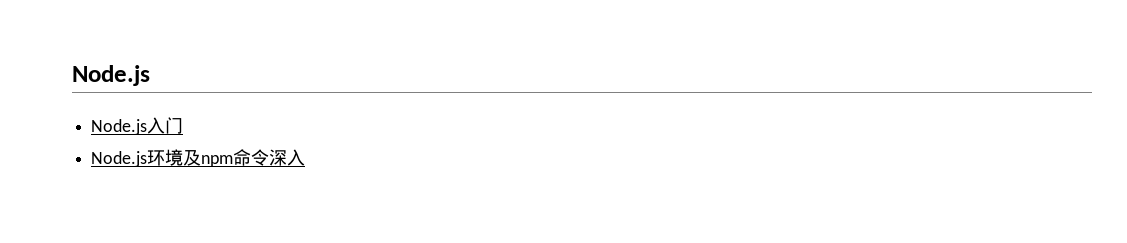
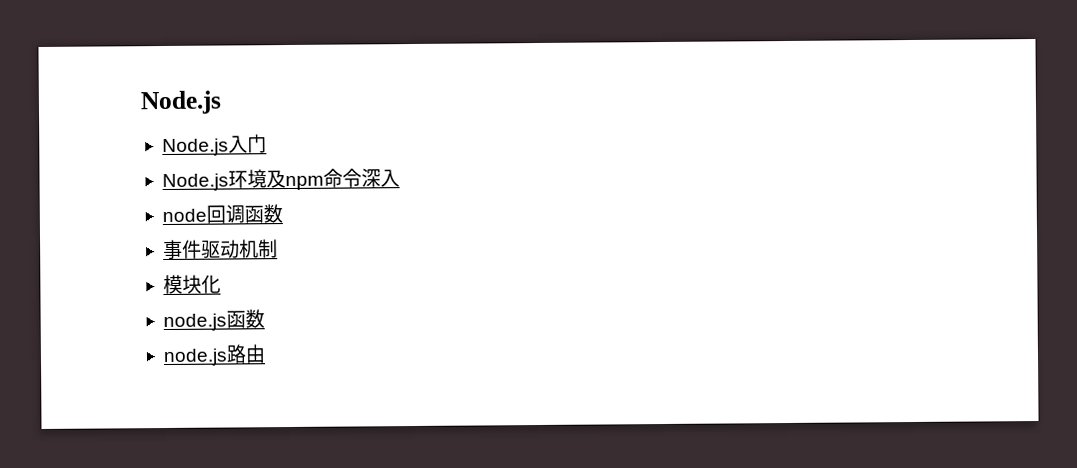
+ node回调函数
+ 事件驱动机制
+ 模块化
+ node.js函数
+ node.js路由

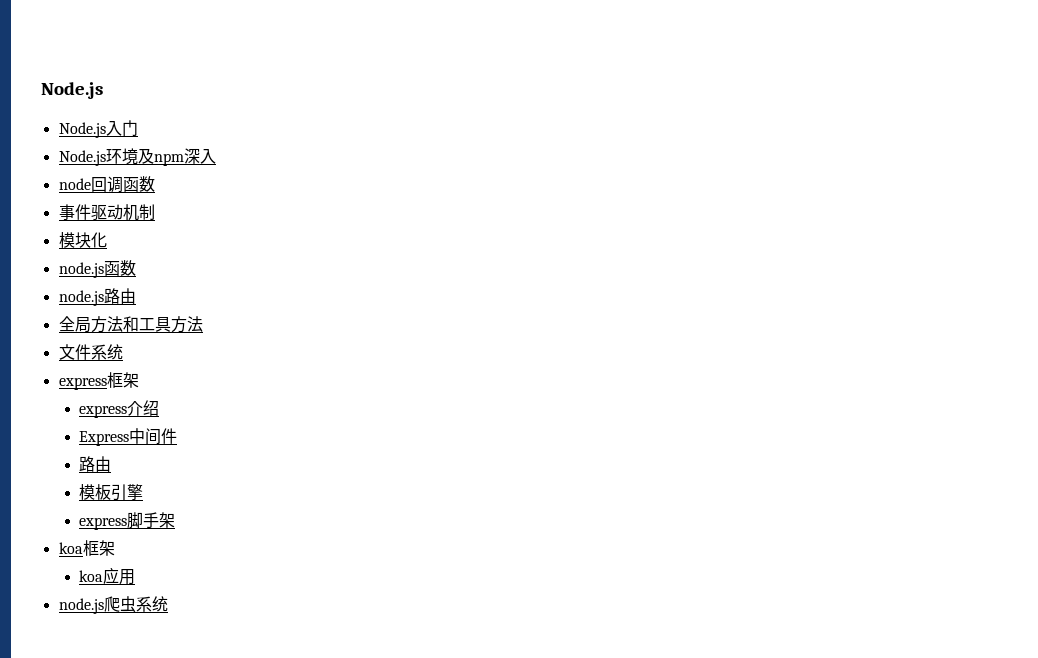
- Node.js环境及npm命令深入
+ Node.js环境及npm深入
+ 全局方法和工具方法
+ 文件系统
+ express框架
+ express介绍
+ Express中间件
+ 路由
+ 模板引擎
+ express脚手架
+ koa框架
+ koa应用
+ node.js爬虫系统

